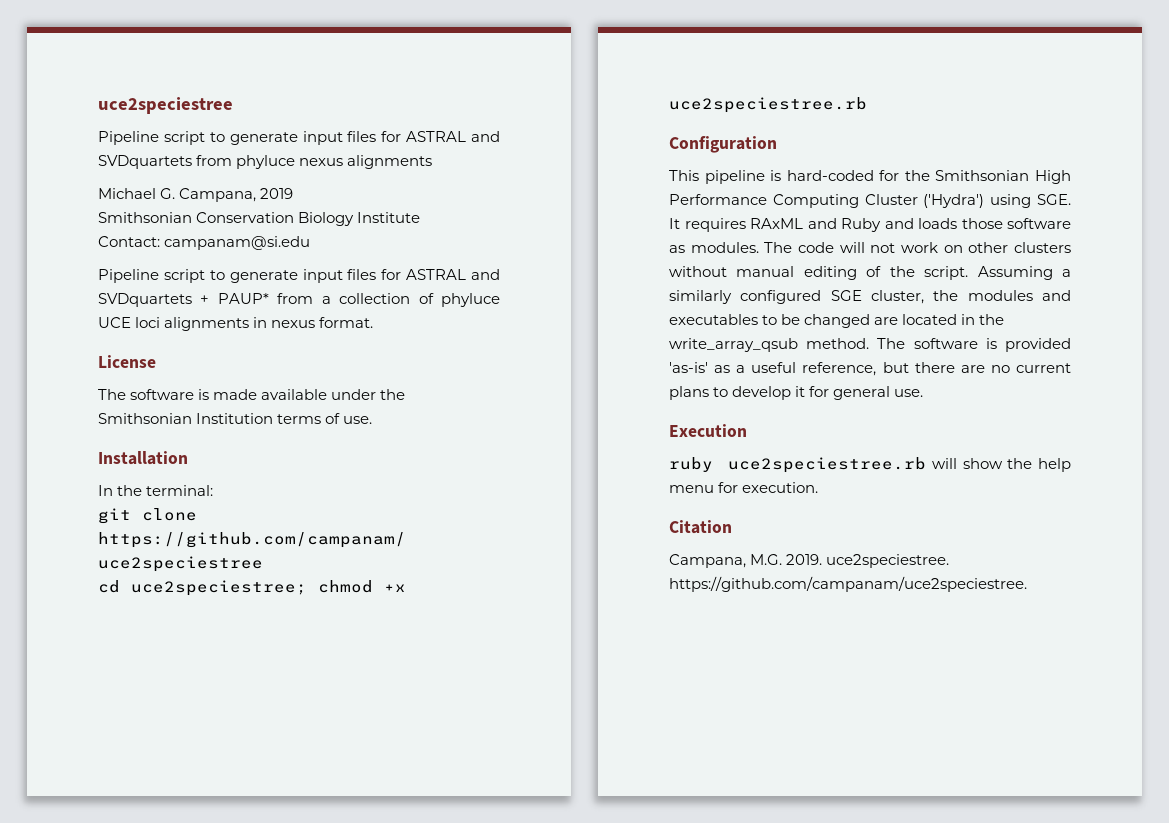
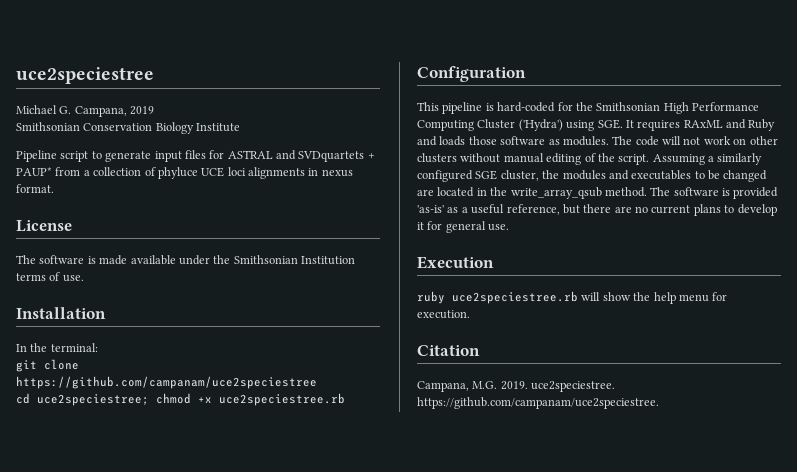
- Pipeline script to generate input files for ASTRAL and SVDquartets from phyluce nexus alignments
- Contact: campanam@si.edu

